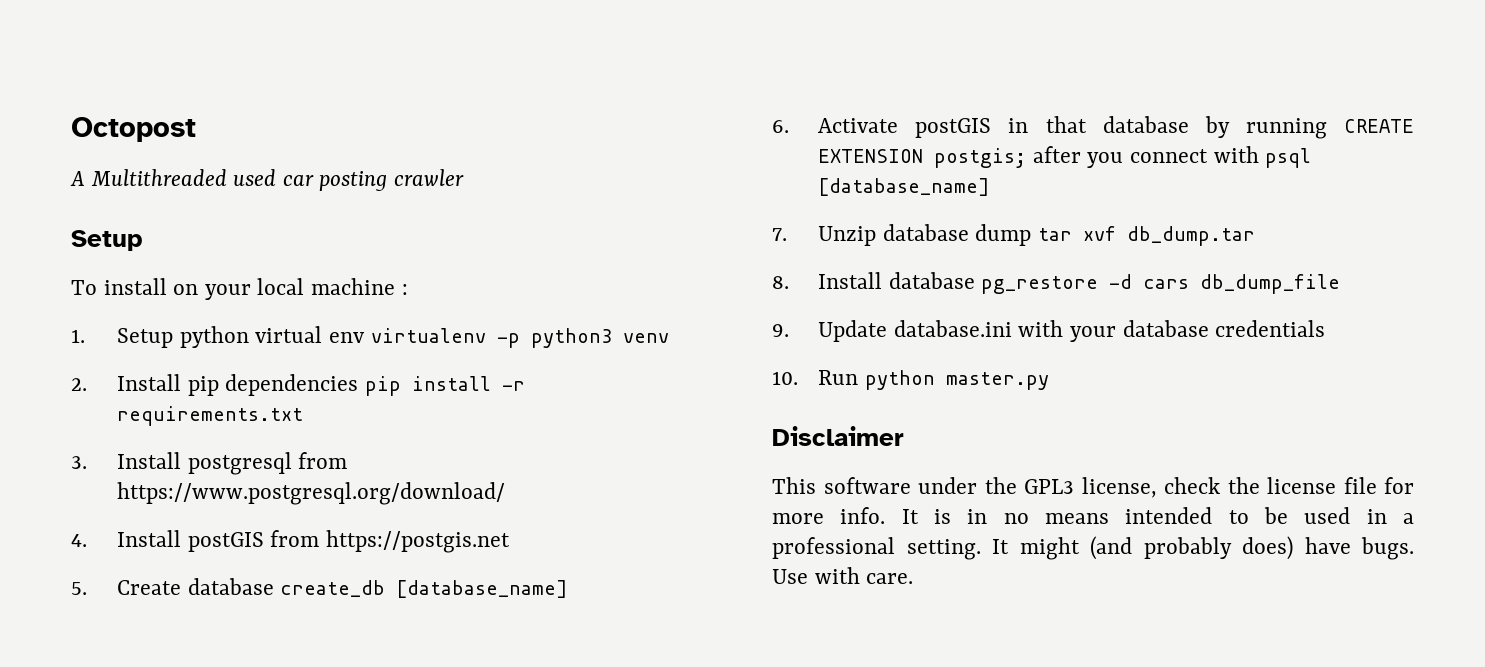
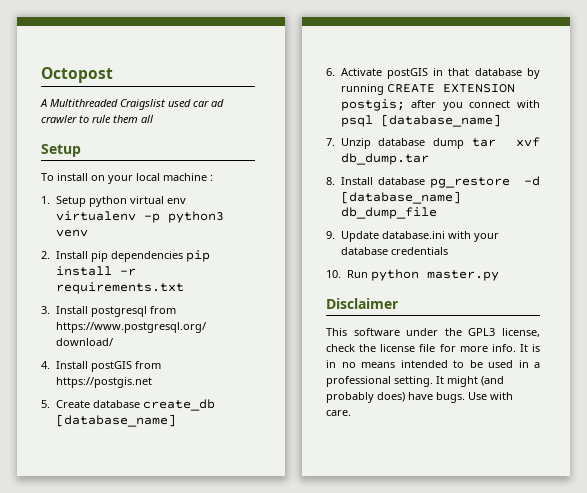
- A Multithreaded used car posting crawler
+ A Multithreaded Craigslist used car ad crawler to rule them all
- 8. Install database pg_restore -d cars db_dump_file
+ 8. Install database pg_restore -d [database_name] db_dump_file

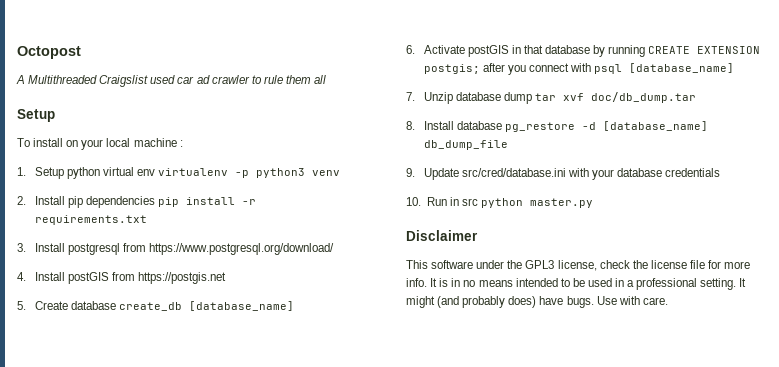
- 7. Unzip database dump tar xvf db_dump.tar
+ 7. Unzip database dump tar xvf doc/db_dump.tar
- 9. Update database.ini with your database credentials
+ 9. Update src/cred/database.ini with your database credentials
- 10. Run python master.py
+ 10. Run in src python master.py

